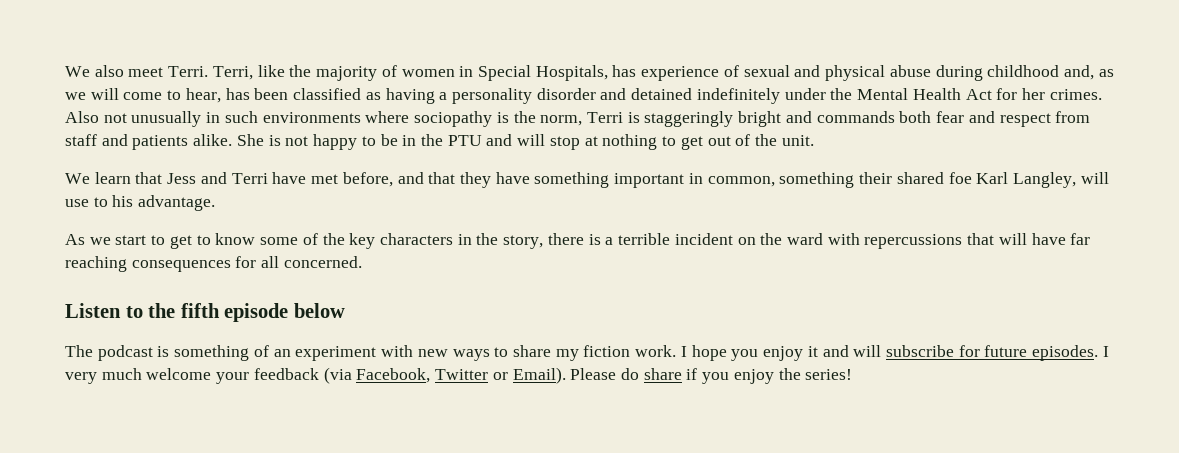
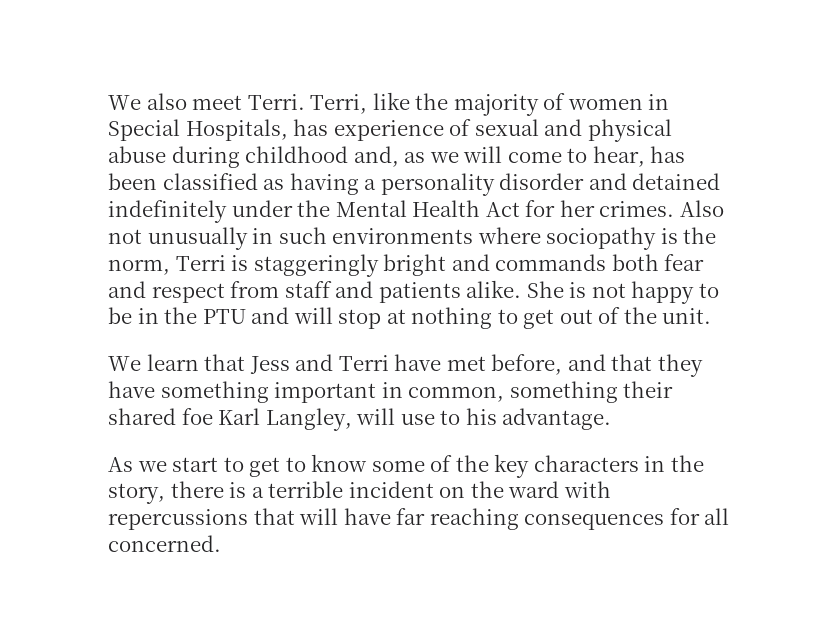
- Listen to the fifth episode below
- The podcast is something of an experiment with new ways to share my fiction work. I hope you enjoy it and will subscribe for future episodes. I very much welcome your feedback (via Facebook, Twitter or Email). Please do share if you enjoy the series!

